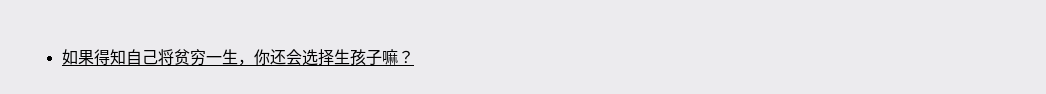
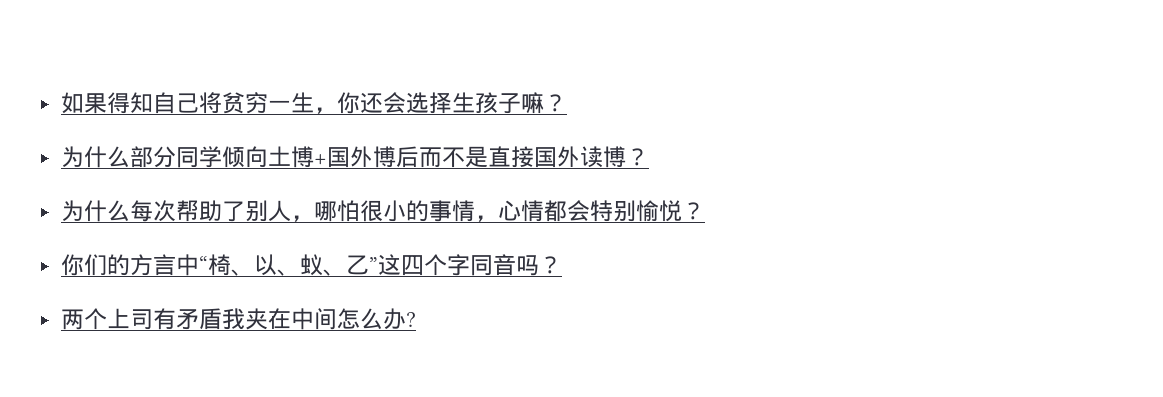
+ 为什么部分同学倾向土博+国外博后而不是直接国外读博？
+ 为什么每次帮助了别人，哪怕很小的事情，心情都会特别愉悦？
+ 你们的方言中“椅、以、蚁、乙”这四个字同音吗？
+ 两个上司有矛盾我夹在中间怎么办?

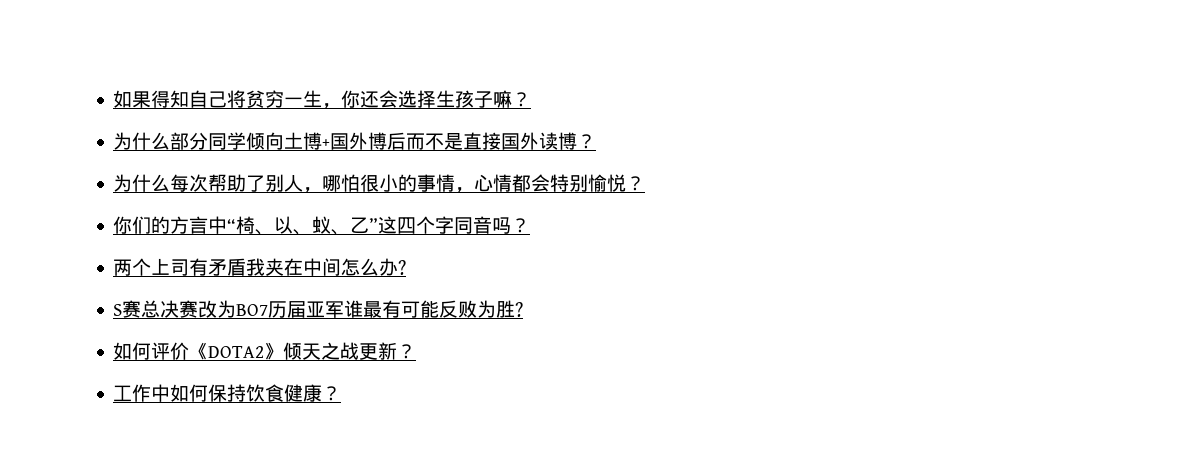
+ S赛总决赛改为BO7历届亚军谁最有可能反败为胜?
+ 如何评价《DOTA2》倾天之战更新？
+ 工作中如何保持饮食健康？

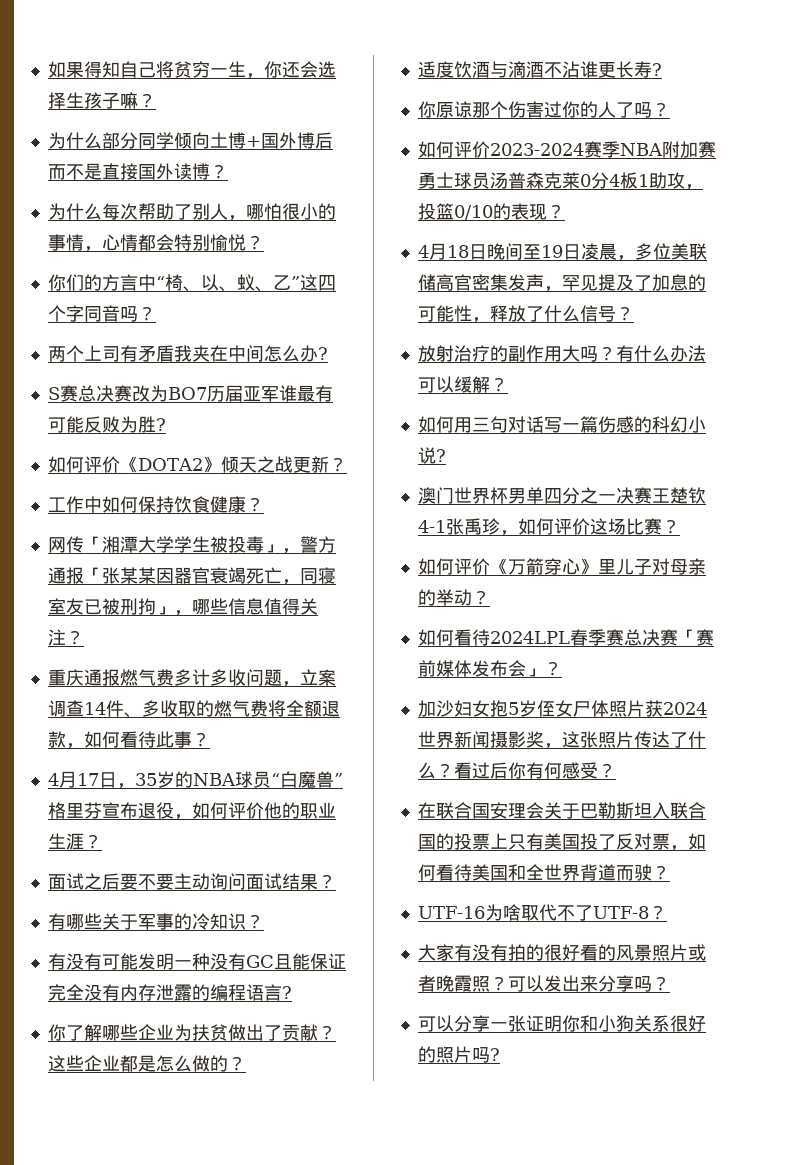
+ 网传「湘潭大学学生被投毒」，警方通报「张某某因器官衰竭死亡，同寝室友已被刑拘」，哪些信息值得关注？
+ 重庆通报燃气费多计多收问题，立案调查14件、多收取的燃气费将全额退款，如何看待此事？
+ 4月17日，35岁的NBA球员“白魔兽”格里芬宣布退役，如何评价他的职业生涯？
+ 面试之后要不要主动询问面试结果？
+ 有哪些关于军事的冷知识？
+ 有没有可能发明一种没有GC且能保证完全没有内存泄露的编程语言?
+ 你了解哪些企业为扶贫做出了贡献？这些企业都是怎么做的？
+ 适度饮酒与滴酒不沾谁更长寿?
+ 你原谅那个伤害过你的人了吗？
+ 如何评价2023-2024赛季NBA附加赛勇士球员汤普森克莱0分4板1助攻，投篮0/10的表现？
+ 4月18日晚间至19日凌晨，多位美联储高官密集发声，罕见提及了加息的可能性，释放了什么信号？
+ 放射治疗的副作用大吗？有什么办法可以缓解？
+ 如何用三句对话写一篇伤感的科幻小说?
+ 澳门世界杯男单四分之一决赛王楚钦4-1张禹珍，如何评价这场比赛？
+ 如何评价《万箭穿心》里儿子对母亲的举动？
+ 如何看待2024LPL春季赛总决赛「赛前媒体发布会」？
+ 加沙妇女抱5岁侄女尸体照片获2024世界新闻摄影奖，这张照片传达了什么？看过后你有何感受？
+ 在联合国安理会关于巴勒斯坦入联合国的投票上只有美国投了反对票，如何看待美国和全世界背道而驶？
+ UTF-16为啥取代不了UTF-8？
+ 大家有没有拍的很好看的风景照片或者晚霞照？可以发出来分享吗？
+ 可以分享一张证明你和小狗关系很好的照片吗?

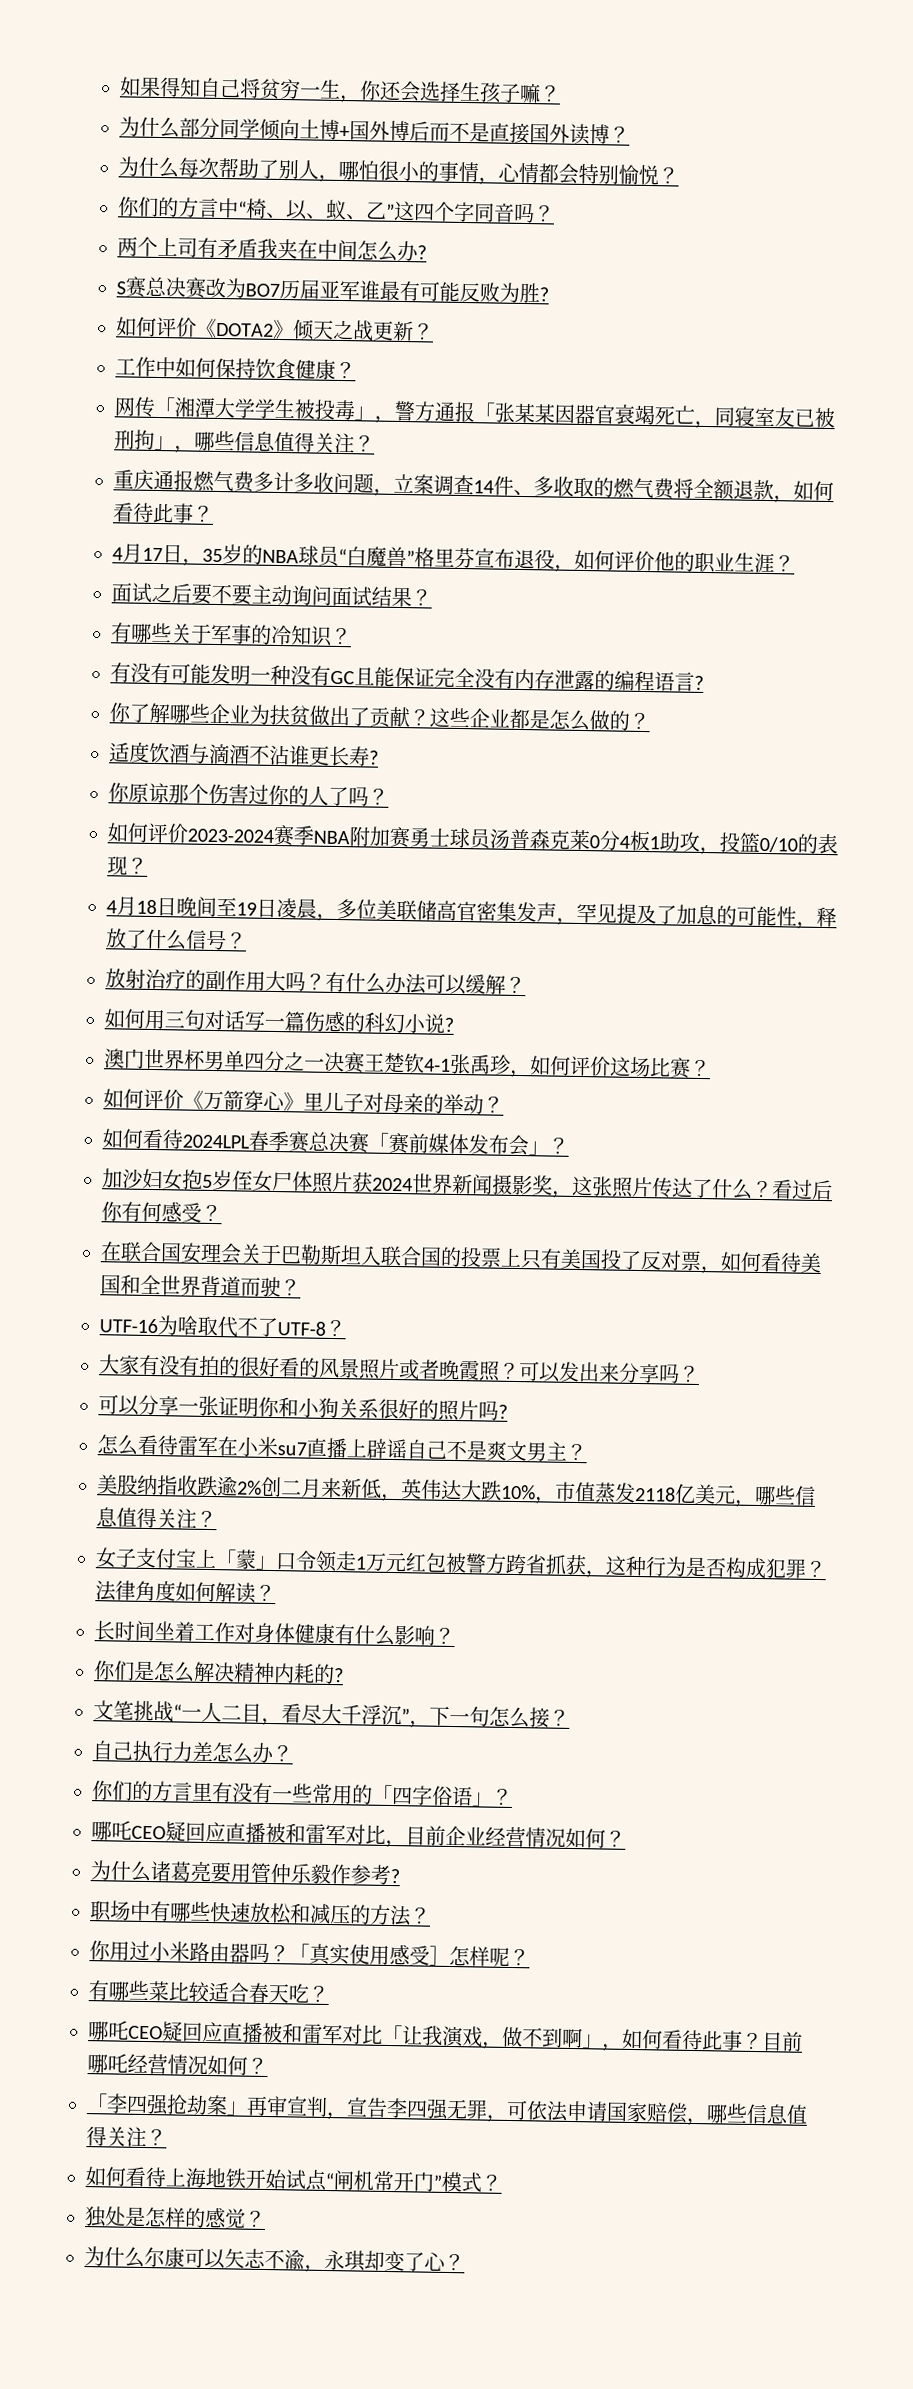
+ 怎么看待雷军在小米su7直播上辟谣自己不是爽文男主？
+ 美股纳指收跌逾2%创二月来新低，英伟达大跌10%，市值蒸发2118亿美元，哪些信息值得关注？
+ 女子支付宝上「蒙」口令领走1万元红包被警方跨省抓获，这种行为是否构成犯罪？法律角度如何解读？
+ 长时间坐着工作对身体健康有什么影响？
+ 你们是怎么解决精神内耗的?
+ 文笔挑战“一人二目，看尽大千浮沉”，下一句怎么接？
+ 自己执行力差怎么办？
+ 你们的方言里有没有一些常用的「四字俗语」？
+ 哪吒CEO疑回应直播被和雷军对比，目前企业经营情况如何？
+ 为什么诸葛亮要用管仲乐毅作参考?
+ 职场中有哪些快速放松和减压的方法？
+ 你用过小米路由器吗？「真实使用感受］怎样呢？
+ 有哪些菜比较适合春天吃？
+ 哪吒CEO疑回应直播被和雷军对比「让我演戏，做不到啊」，如何看待此事？目前哪吒经营情况如何？
+ 「李四强抢劫案」再审宣判，宣告李四强无罪，可依法申请国家赔偿，哪些信息值得关注？
+ 如何看待上海地铁开始试点“闸机常开门”模式？
+ 独处是怎样的感觉？
+ 为什么尔康可以矢志不渝，永琪却变了心？

